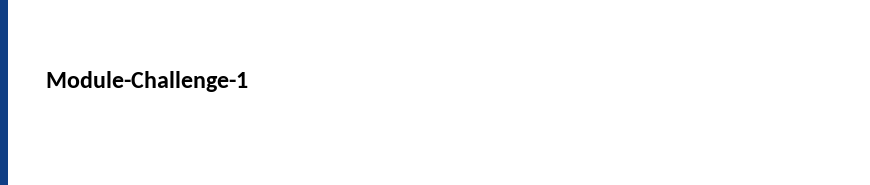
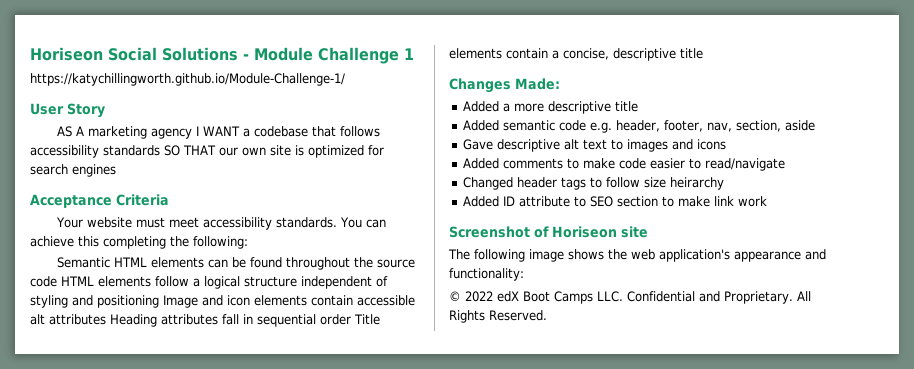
- Module-Challenge-1
+ Horiseon Social Solutions - Module Challenge 1
+ https://katychillingworth.github.io/Module-Challenge-1/
+ User Story
+ AS A marketing agency I WANT a codebase that follows accessibility standards SO THAT our own site is optimized for search engines
+ Acceptance Criteria
+ Your website must meet accessibility standards. You can achieve this completing the following:
+ Semantic HTML elements can be found throughout the source code HTML elements follow a logical structure independent of styling and positioning Image and icon elements contain accessible alt attributes Heading attributes fall in sequential order Title elements contain a concise, descriptive title
+ Changes Made:
+ Added a more descriptive title
+ Added semantic code e.g. header, footer, nav, section, aside
+ Gave descriptive alt text to images and icons
+ Added comments to make code easier to read/navigate
+ Changed header tags to follow size heirarchy
+ Added ID attribute to SEO section to make link work
+ Screenshot of Horiseon site
+ The following image shows the web application's appearance and functionality:
+ © 2022 edX Boot Camps LLC. Confidential and Proprietary. All Rights Reserved.

